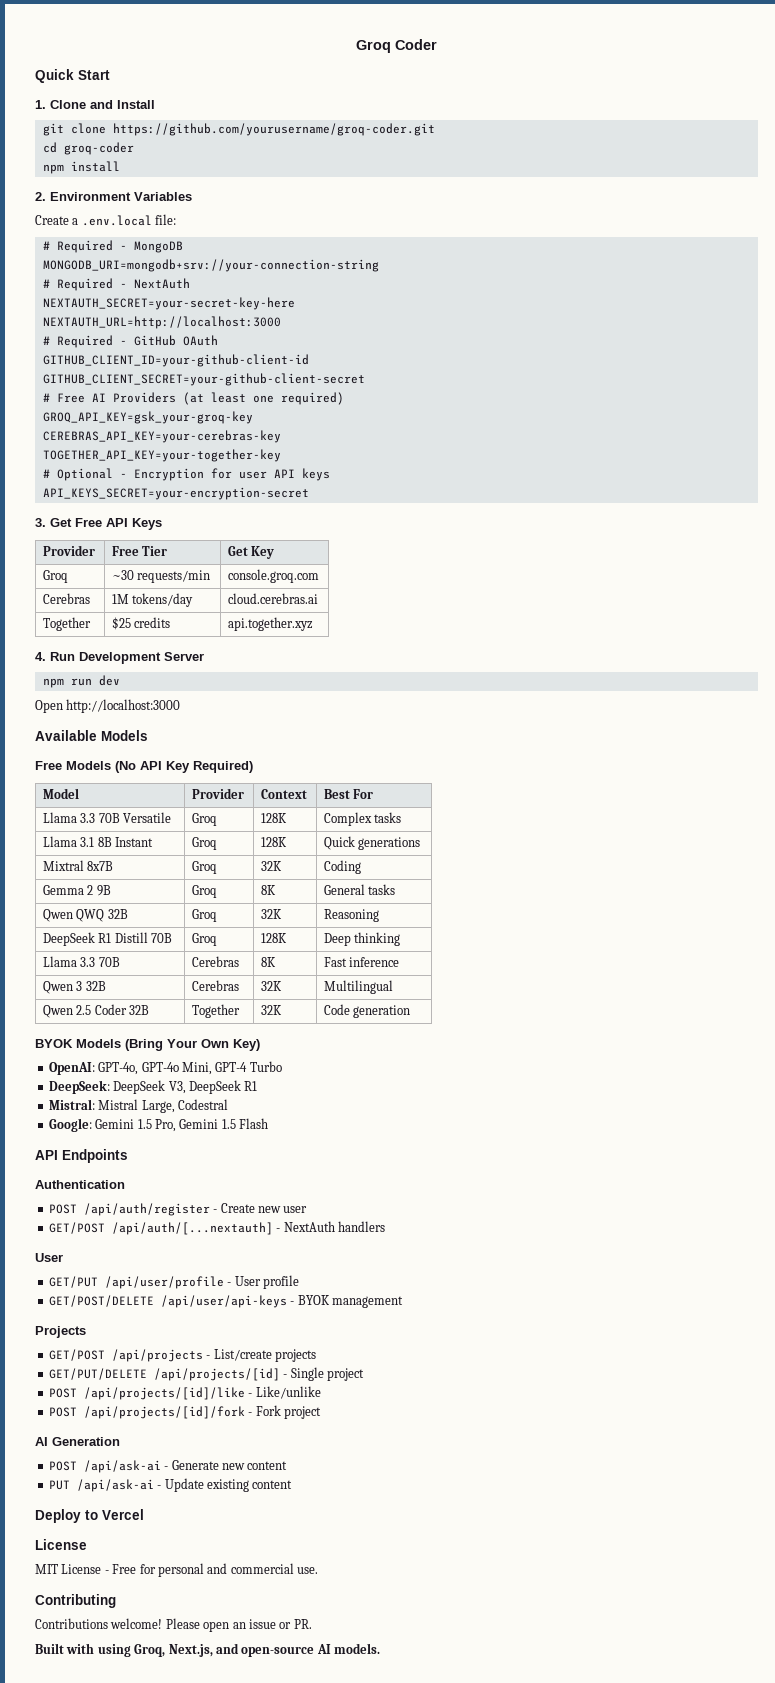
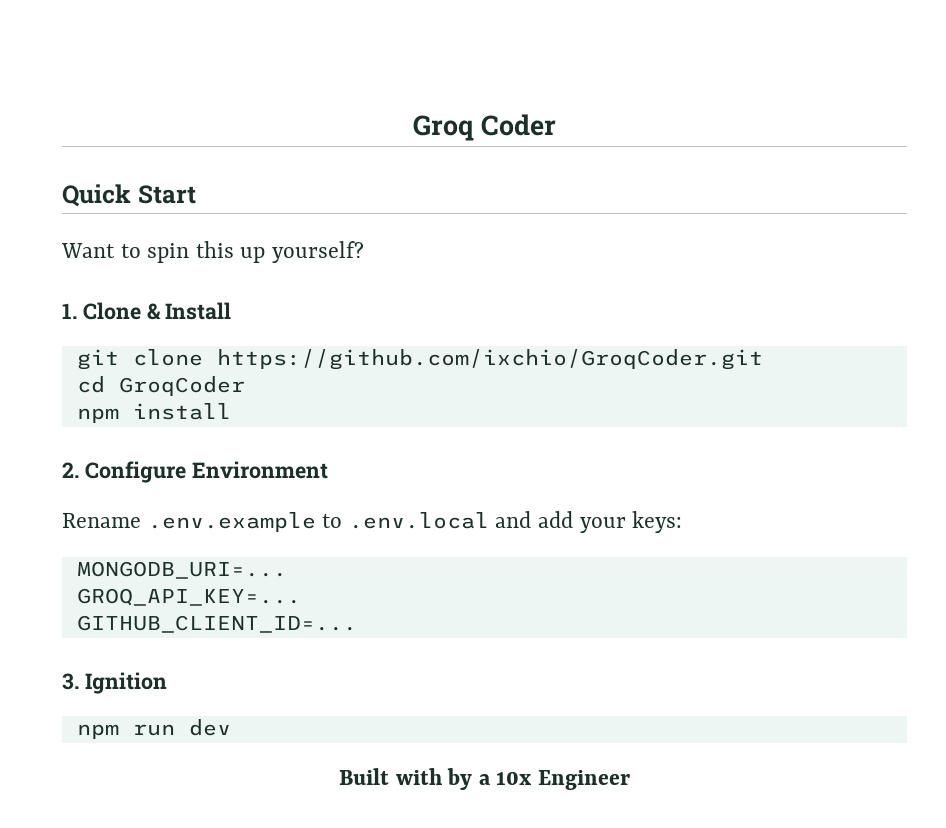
+ Want to spin this up yourself?
- 1. Clone and Install
+ 1. Clone & Install
- git clone https://github.com/yourusername/groq-coder.git
+ git clone https://github.com/ixchio/GroqCoder.git
- cd groq-coder
+ cd GroqCoder
- 2. Environment Variables
- Create a .env.local file:
- # Required - MongoDB
- MONGODB_URI=mongodb+srv://your-connection-string
- # Required - NextAuth
- NEXTAUTH_SECRET=your-secret-key-here
- NEXTAUTH_URL=http://localhost:3000
- # Required - GitHub OAuth
- GITHUB_CLIENT_ID=your-github-client-id
- GITHUB_CLIENT_SECRET=your-github-client-secret
- # Free AI Providers (at least one required)
- GROQ_API_KEY=gsk_your-groq-key
- CEREBRAS_API_KEY=your-cerebras-key
- TOGETHER_API_KEY=your-together-key
- # Optional - Encryption for user API keys
- API_KEYS_SECRET=your-encryption-secret
- 3. Get Free API Keys
- Provider | Free Tier | Get Key
- Groq | ~30 requests/min | console.groq.com
- Cerebras | 1M tokens/day | cloud.cerebras.ai
- Together | $25 credits | api.together.xyz
- 4. Run Development Server
+ 2. Configure Environment
+ Rename .env.example to .env.local and add your keys:
+ MONGODB_URI=...
+ GROQ_API_KEY=...
+ GITHUB_CLIENT_ID=...
+ 3. Ignition
  npm run dev
- Open http://localhost:3000
- Available Models
- Free Models (No API Key Required)
- Model | Provider | Context | Best For
- Llama 3.3 70B Versatile | Groq | 128K | Complex tasks
- Llama 3.1 8B Instant | Groq | 128K | Quick generations
- Mixtral 8x7B | Groq | 32K | Coding
- Gemma 2 9B | Groq | 8K | General tasks
- Qwen QWQ 32B | Groq | 32K | Reasoning
- DeepSeek R1 Distill 70B | Groq | 128K | Deep thinking
- Llama 3.3 70B | Cerebras | 8K | Fast inference
- Qwen 3 32B | Cerebras | 32K | Multilingual
- Qwen 2.5 Coder 32B | Together | 32K | Code generation
- BYOK Models (Bring Your Own Key)
- OpenAI: GPT-4o, GPT-4o Mini, GPT-4 Turbo
- DeepSeek: DeepSeek V3, DeepSeek R1
- Mistral: Mistral Large, Codestral
- Google: Gemini 1.5 Pro, Gemini 1.5 Flash
- API Endpoints
- Authentication
- POST /api/auth/register - Create new user
- GET/POST /api/auth/[...nextauth] - NextAuth handlers
- User
- GET/PUT /api/user/profile - User profile
- GET/POST/DELETE /api/user/api-keys - BYOK management
- Projects
- GET/POST /api/projects - List/create projects
- GET/PUT/DELETE /api/projects/[id] - Single project
- POST /api/projects/[id]/like - Like/unlike
- POST /api/projects/[id]/fork - Fork project
- AI Generation
- POST /api/ask-ai - Generate new content
- PUT /api/ask-ai - Update existing content
- Deploy to Vercel
- License
- MIT License - Free for personal and commercial use.
- Contributing
- Contributions welcome! Please open an issue or PR.
- Built with using Groq, Next.js, and open-source AI models.
+ Built with by a 10x Engineer

